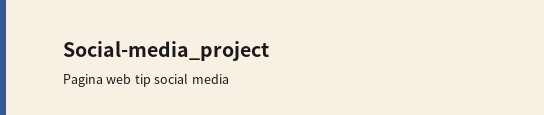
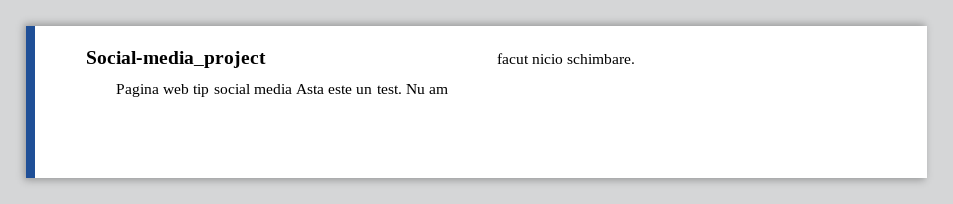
- Pagina web tip social media
+ Pagina web tip social media Asta este un test. Nu am facut nicio schimbare.

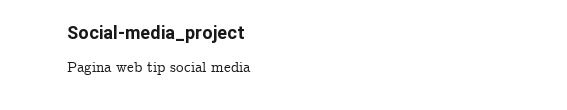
- Pagina web tip social media Asta este un test. Nu am facut nicio schimbare.
+ Pagina web tip social media

